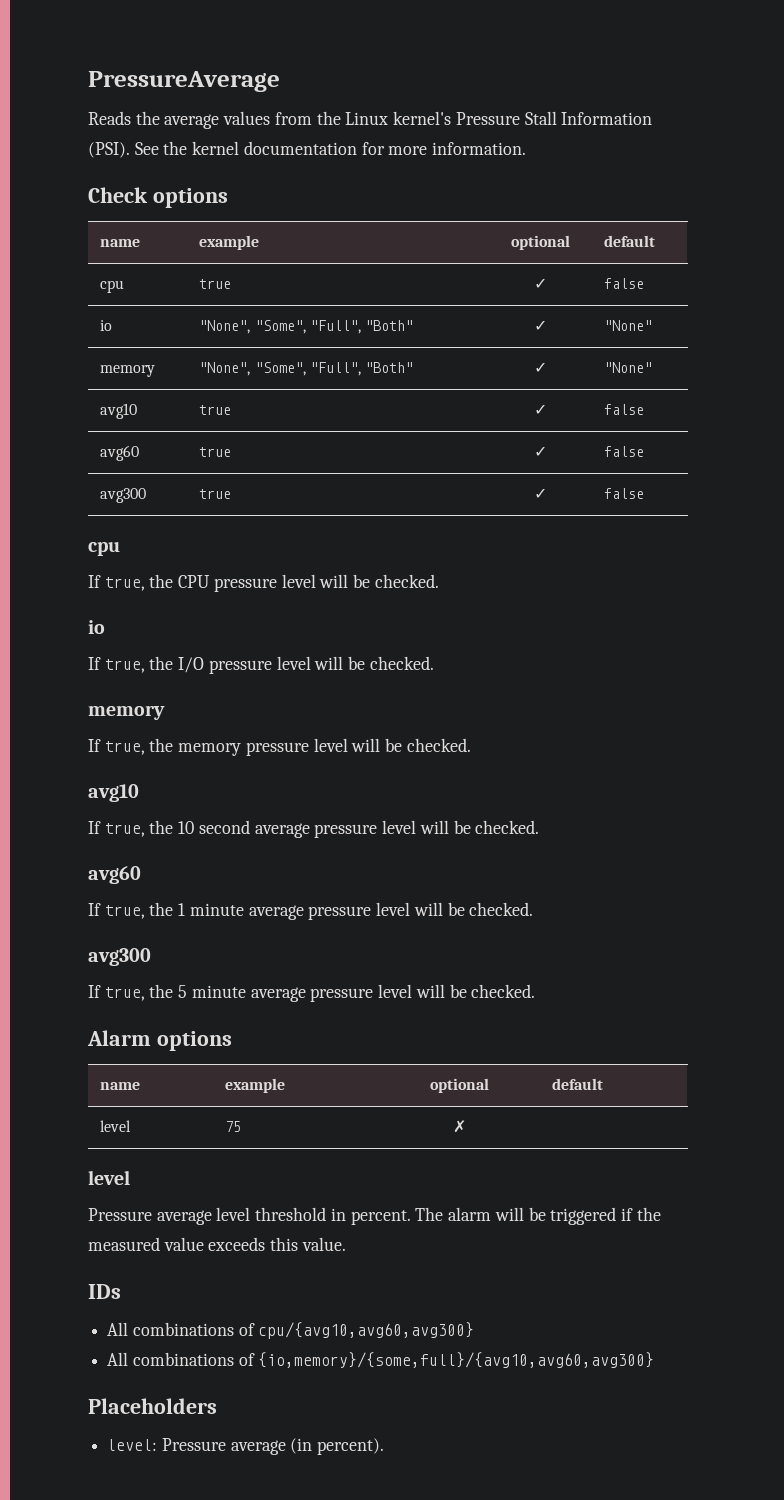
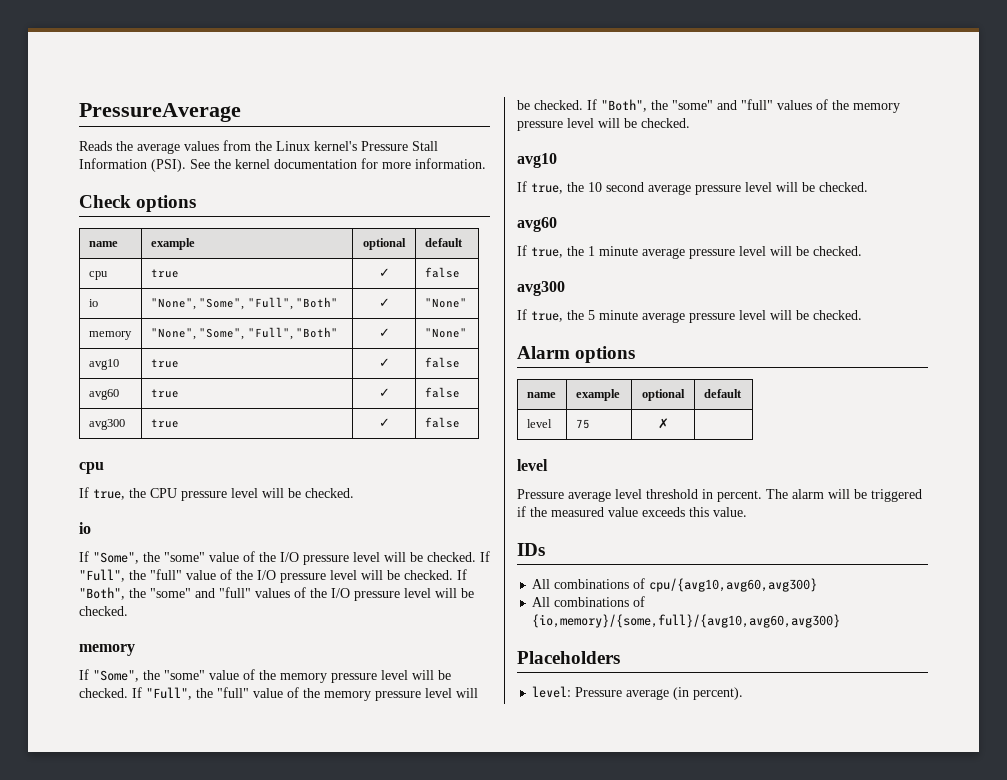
- If true, the I/O pressure level will be checked.
+ If "Some", the "some" value of the I/O pressure level will be checked. If "Full", the "full" value of the I/O pressure level will be checked. If "Both", the "some" and "full" values of the I/O pressure level will be checked.
- If true, the memory pressure level will be checked.
+ If "Some", the "some" value of the memory pressure level will be checked. If "Full", the "full" value of the memory pressure level will be checked. If "Both", the "some" and "full" values of the memory pressure level will be checked.

